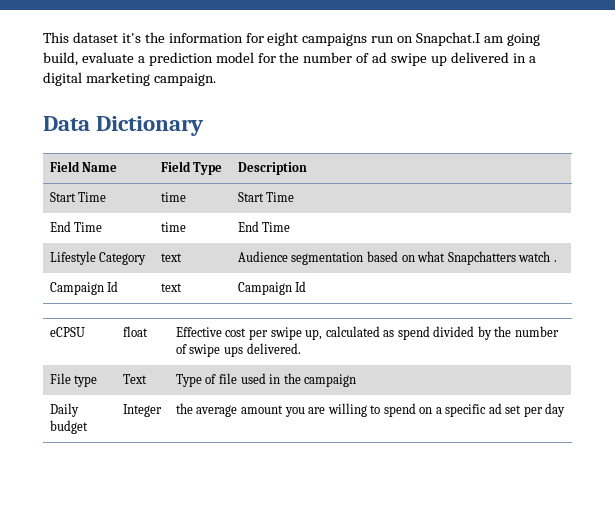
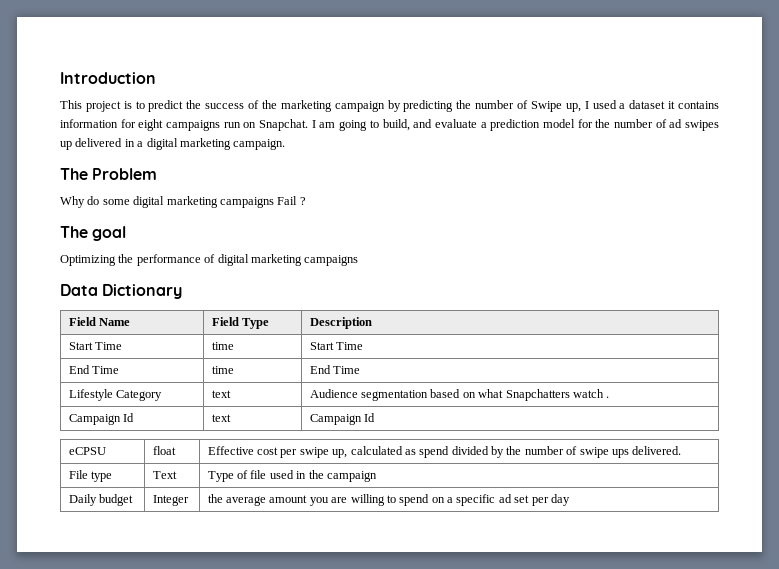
- This dataset it's the information for eight campaigns run on Snapchat.I am going build, evaluate a prediction model for the number of ad swipe up delivered in a digital marketing campaign.
+ Introduction
+ This project is to predict the success of the marketing campaign by predicting the number of Swipe up, I used a dataset it contains information for eight campaigns run on Snapchat. I am going to build, and evaluate a prediction model for the number of ad swipes up delivered in a digital marketing campaign.
+ The Problem
+ Why do some digital marketing campaigns Fail ?
+ The goal
+ Optimizing the performance of digital marketing campaigns

